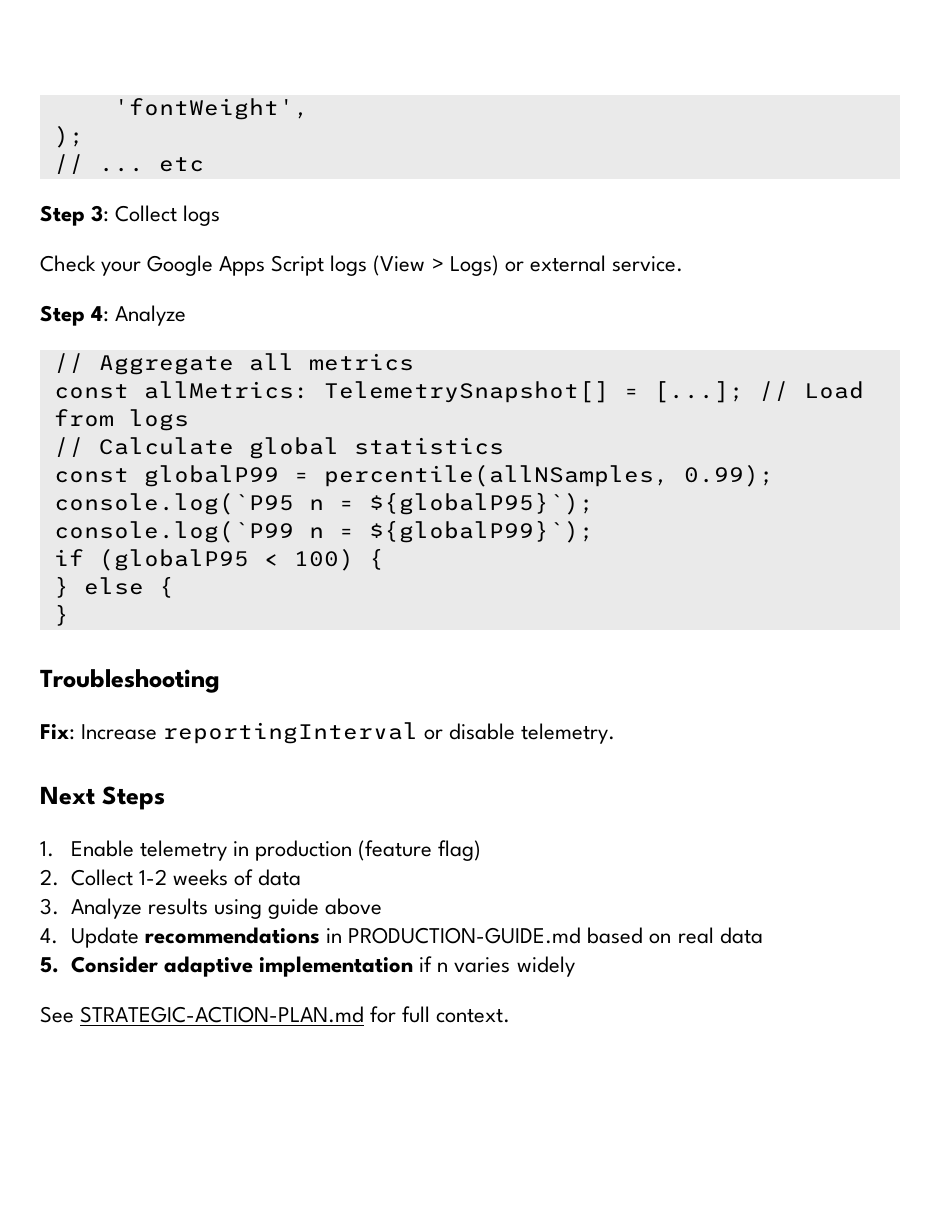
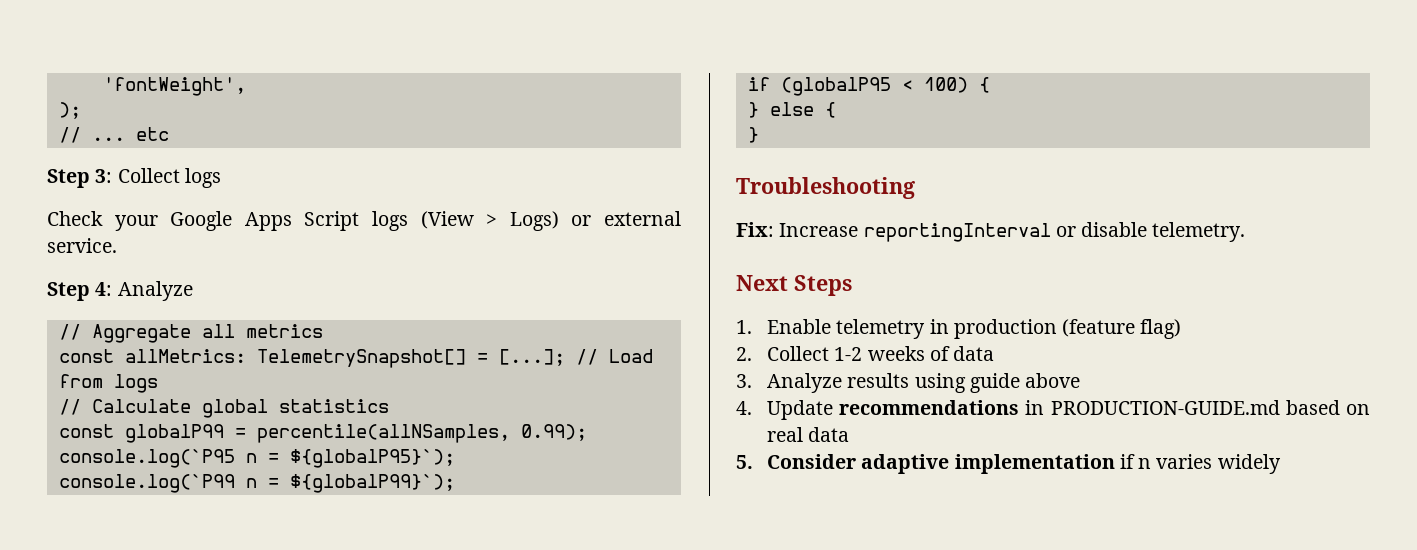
- See STRATEGIC-ACTION-PLAN.md for full context.

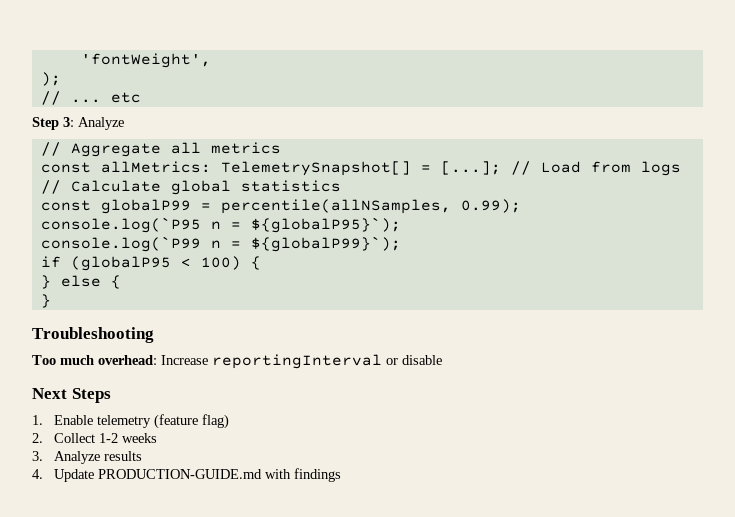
- Step 3: Collect logs
- Check your Google Apps Script logs (View > Logs) or external service.
- Step 4: Analyze
+ Step 3: Analyze
- Fix: Increase reportingInterval or disable telemetry.
+ Too much overhead: Increase reportingInterval or disable
- 1. Enable telemetry in production (feature flag)
+ 1. Enable telemetry (feature flag)
- 2. Collect 1-2 weeks of data
+ 2. Collect 1-2 weeks
- 3. Analyze results using guide above
+ 3. Analyze results
- 4. Update recommendations in PRODUCTION-GUIDE.md based on real data
- 5. Consider adaptive implementation if n varies widely
+ 4. Update PRODUCTION-GUIDE.md with findings

